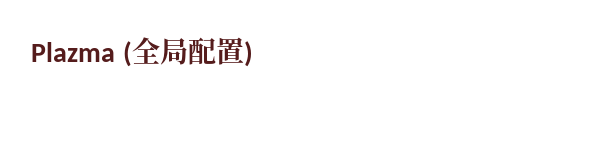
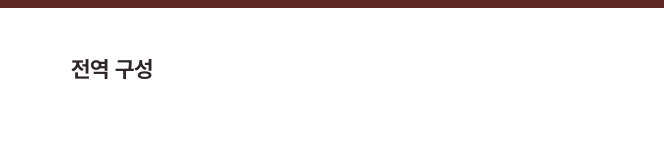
- Plazma (全局配置)
+ 전역 구성

